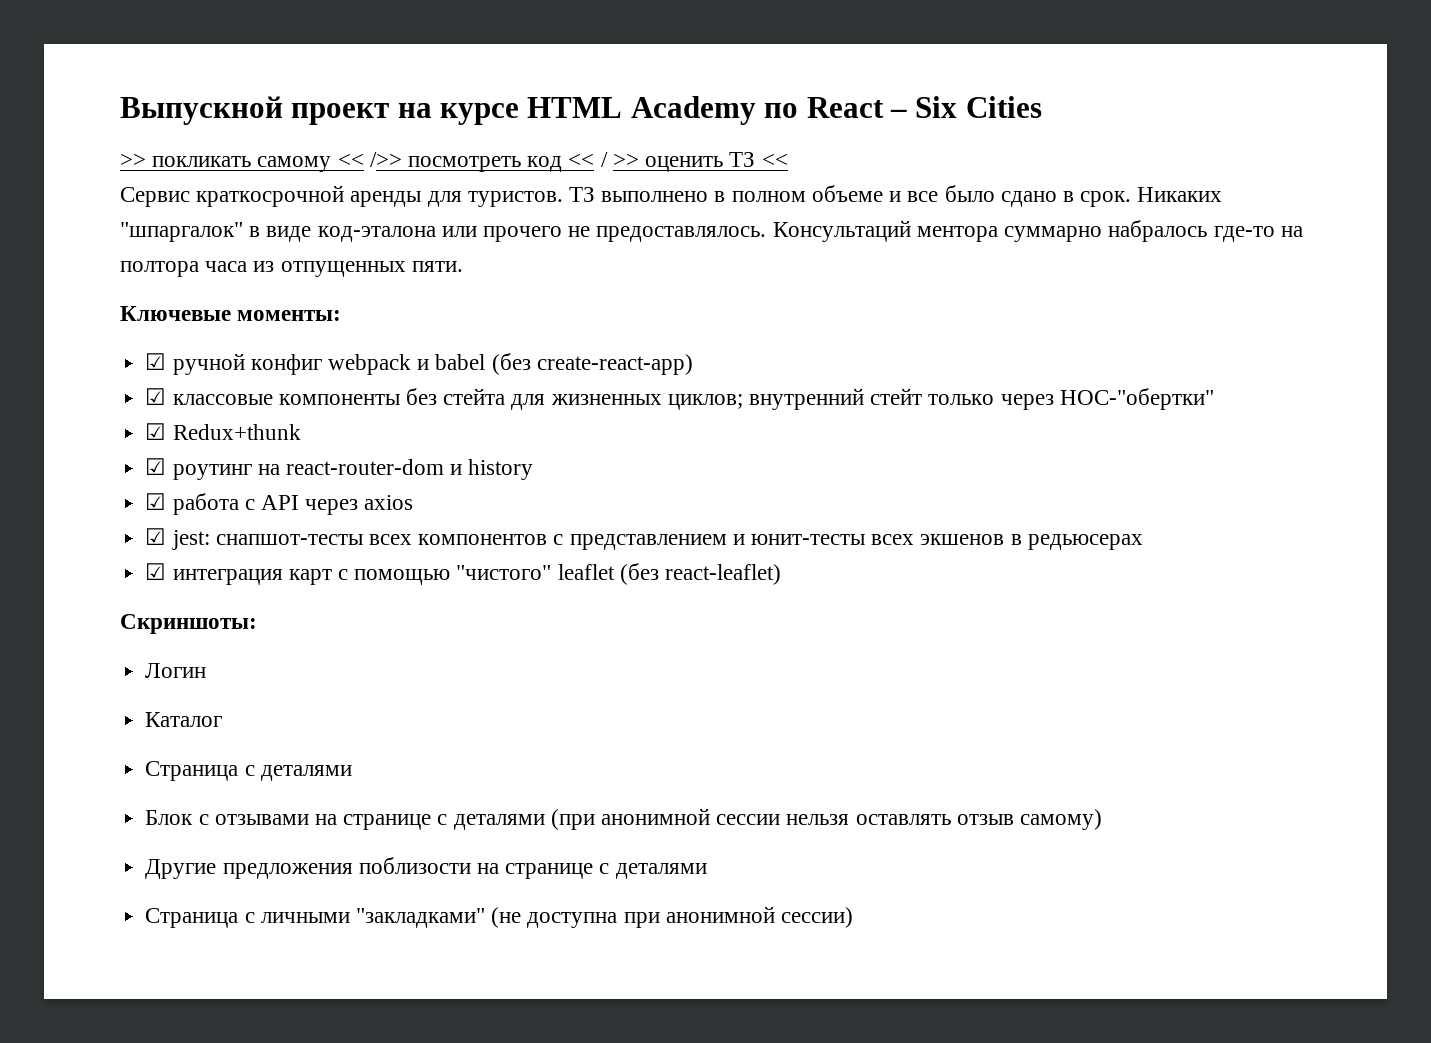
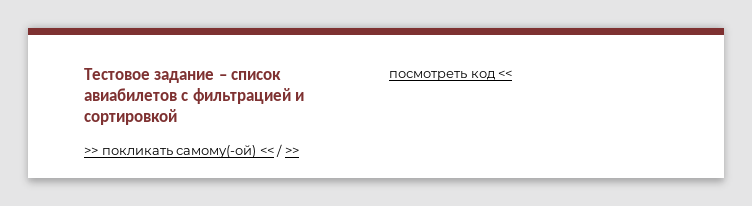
- Выпускной проект на курсе HTML Academy по React – Six Cities
- >> покликать самому << />> посмотреть код << / >> оценить ТЗ <<
- Сервис краткосрочной аренды для туристов. ТЗ выполнено в полном объеме и все было сдано в срок. Никаких "шпаргалок" в виде код-эталона или прочего не предоставлялось. Консультаций ментора суммарно набралось где-то на полтора часа из отпущенных пяти.
- Ключевые моменты:
- ☑ ручной конфиг webpack и babel (без create-react-app)
- ☑ классовые компоненты без стейта для жизненных циклов; внутренний стейт только через HOC-"обертки"
- ☑ Redux+thunk
- ☑ роутинг на react-router-dom и history
- ☑ работа с API через axios
- ☑ jest: снапшот-тесты всех компонентов с представлением и юнит-тесты всех экшенов в редьюсерах
- ☑ интеграция карт с помощью "чистого" leaflet (без react-leaflet)
- Скриншоты:
- Логин
- Каталог
- Страница с деталями
- Блок с отзывами на странице с деталями (при анонимной сессии нельзя оставлять отзыв самому)
- Другие предложения поблизости на странице с деталями
- Страница с личными "закладками" (не доступна при анонимной сессии)
+ Тестовое задание – список авиабилетов с фильтрацией и сортировкой
+ >> покликать самому(-ой) << / >> посмотреть код <<

